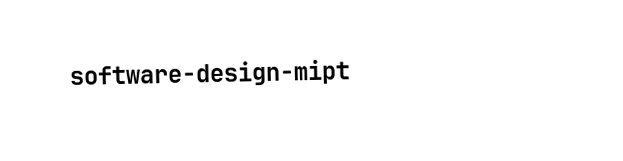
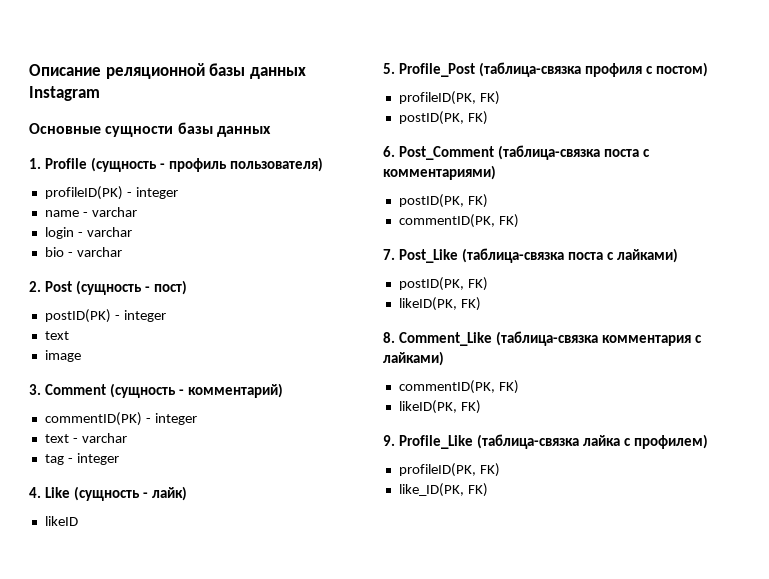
- software-design-mipt
+ Описание реляционной базы данных Instagram
+ Основные сущности базы данных
+ 1. Profile (cущность - профиль пользователя)
+ profileID(PK) - integer
+ name - varchar
+ login - varchar
+ bio - varchar
+ 2. Post (сущность - пост)
+ postID(PK) - integer
+ text
+ image
+ 3. Comment (cущность - комментарий)
+ commentID(PK) - integer
+ text - varchar
+ tag - integer
+ 4. Like (cущность - лайк)
+ likeID
+ 5. Profile_Post (таблица-связка профиля с постом)
+ profileID(PK, FK)
+ postID(PK, FK)
+ 6. Post_Comment (таблица-связка поста с комментариями)
+ postID(PK, FK)
+ commentID(PK, FK)
+ 7. Post_Like (таблица-связка поста с лайками)
+ postID(PK, FK)
+ likeID(PK, FK)
+ 8. Comment_Like (таблица-связка комментария с лайками)
+ commentID(PK, FK)
+ likeID(PK, FK)
+ 9. Profile_Like (таблица-связка лайка с профилем)
+ profileID(PK, FK)
+ like_ID(PK, FK)

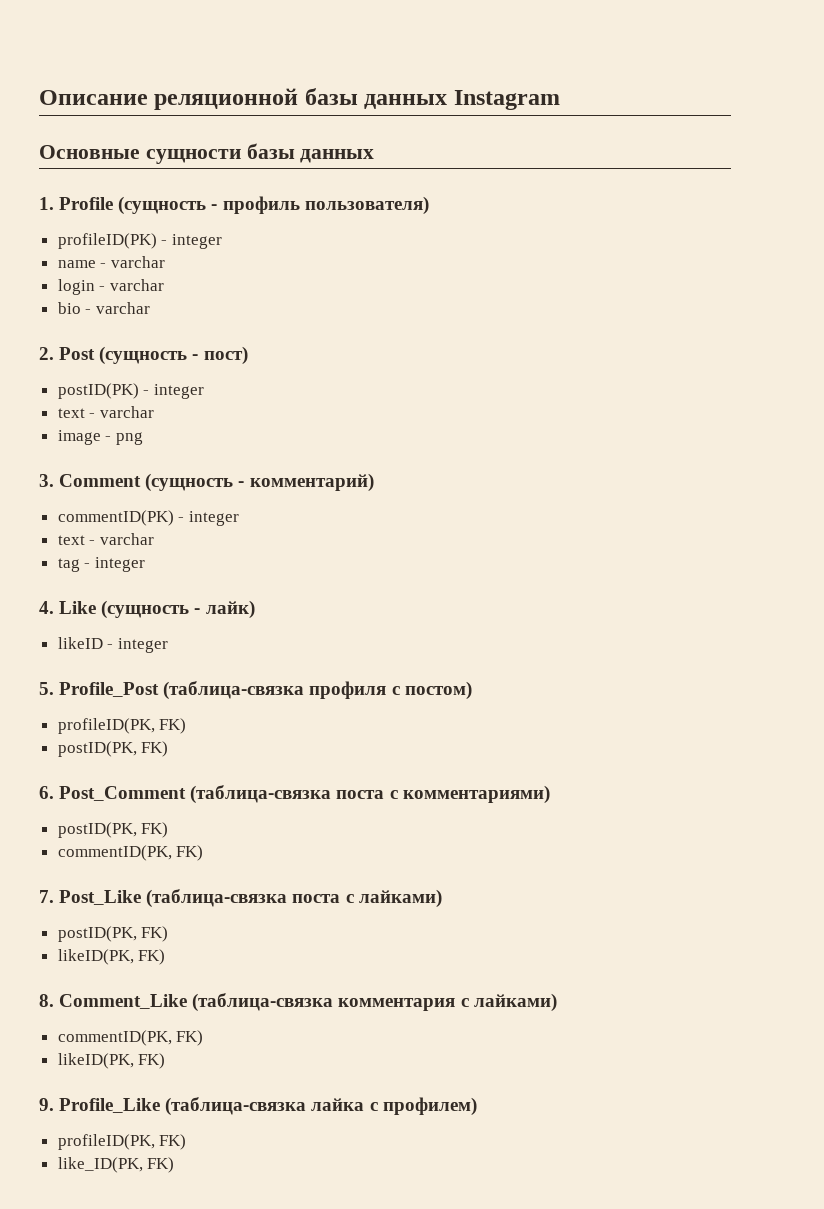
  postID(PK) - integer
- text
+ text - varchar
- image
+ image - png
- likeID
+ likeID - integer

